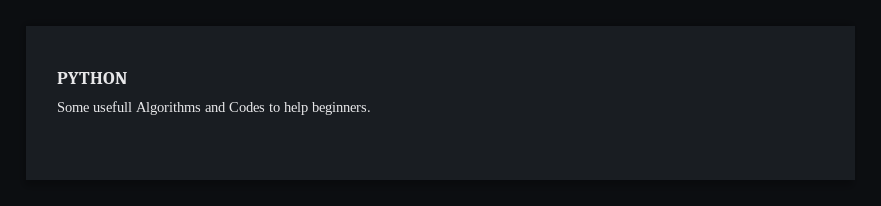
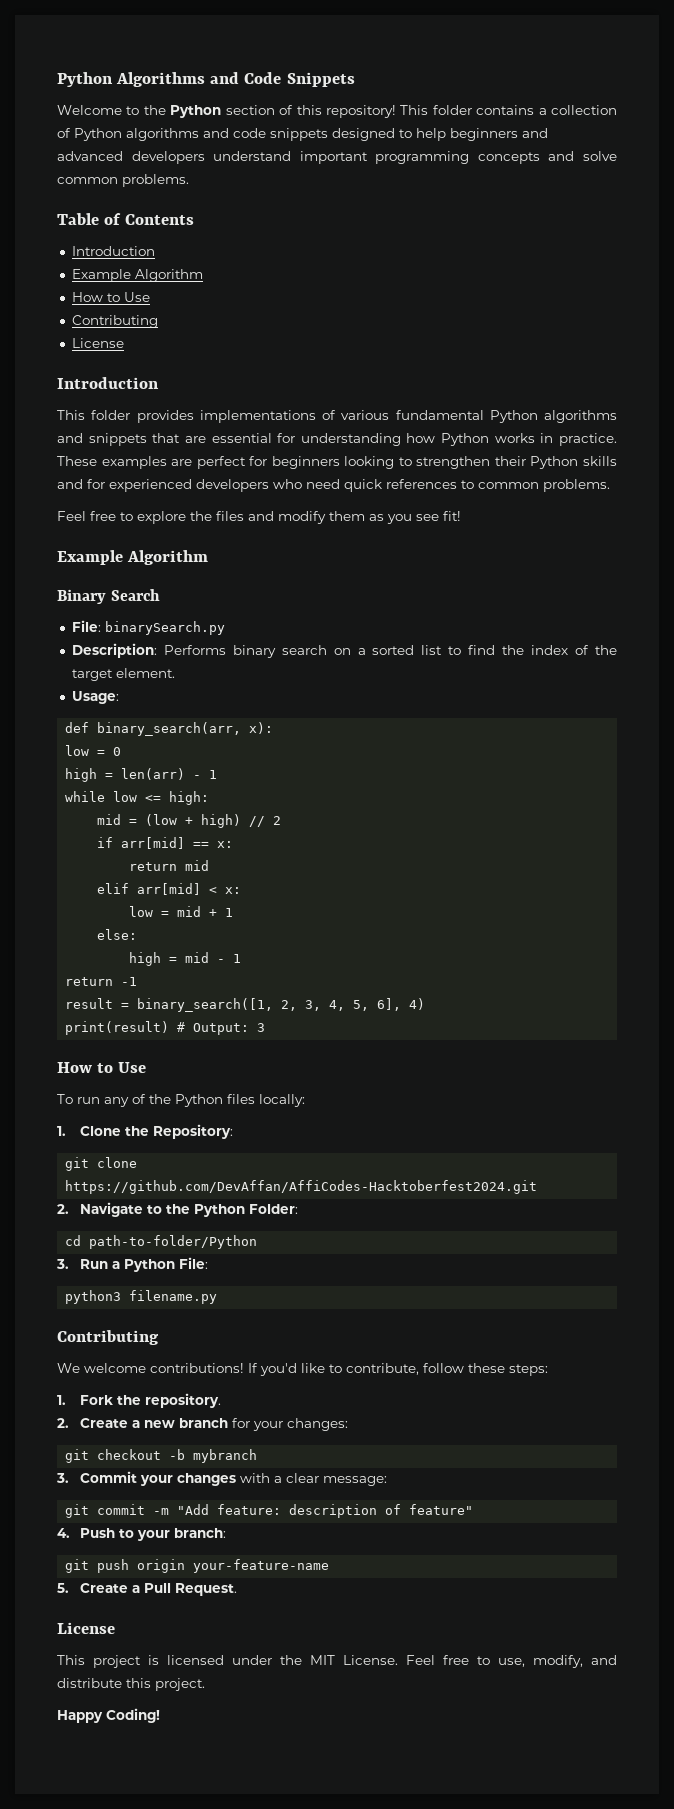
- PYTHON
- Some usefull Algorithms and Codes to help beginners.
+ Python Algorithms and Code Snippets
+ Welcome to the Python section of this repository! This folder contains a collection of Python algorithms and code snippets designed to help beginners and advanced developers understand important programming concepts and solve common problems.
+ Table of Contents
+ Introduction
+ Example Algorithm
+ How to Use
+ Contributing
+ License
+ Introduction
+ This folder provides implementations of various fundamental Python algorithms and snippets that are essential for understanding how Python works in practice. These examples are perfect for beginners looking to strengthen their Python skills and for experienced developers who need quick references to common problems.
+ Feel free to explore the files and modify them as you see fit!
+ Example Algorithm
+ Binary Search
+ File: binarySearch.py
+ Description: Performs binary search on a sorted list to find the index of the target element.
+ Usage:
+ def binary_search(arr, x):
+ low = 0
+ high = len(arr) - 1
+ while low <= high:
+ mid = (low + high) // 2
+ if arr[mid] == x:
+ return mid
+ elif arr[mid] < x:
+ low = mid + 1
+ else:
+ high = mid - 1
+ return -1
+ result = binary_search([1, 2, 3, 4, 5, 6], 4)
+ print(result) # Output: 3
+ How to Use
+ To run any of the Python files locally:
+ 1. Clone the Repository:
+ git clone https://github.com/DevAffan/AffiCodes-Hacktoberfest2024.git
+ 2. Navigate to the Python Folder:
+ cd path-to-folder/Python
+ 3. Run a Python File:
+ python3 filename.py
+ Contributing
+ We welcome contributions! If you'd like to contribute, follow these steps:
+ 1. Fork the repository.
+ 2. Create a new branch for your changes:
+ git checkout -b mybranch
+ 3. Commit your changes with a clear message:
+ git commit -m "Add feature: description of feature"
+ 4. Push to your branch:
+ git push origin your-feature-name
+ 5. Create a Pull Request.
+ License
+ This project is licensed under the MIT License. Feel free to use, modify, and distribute this project.
+ Happy Coding!

